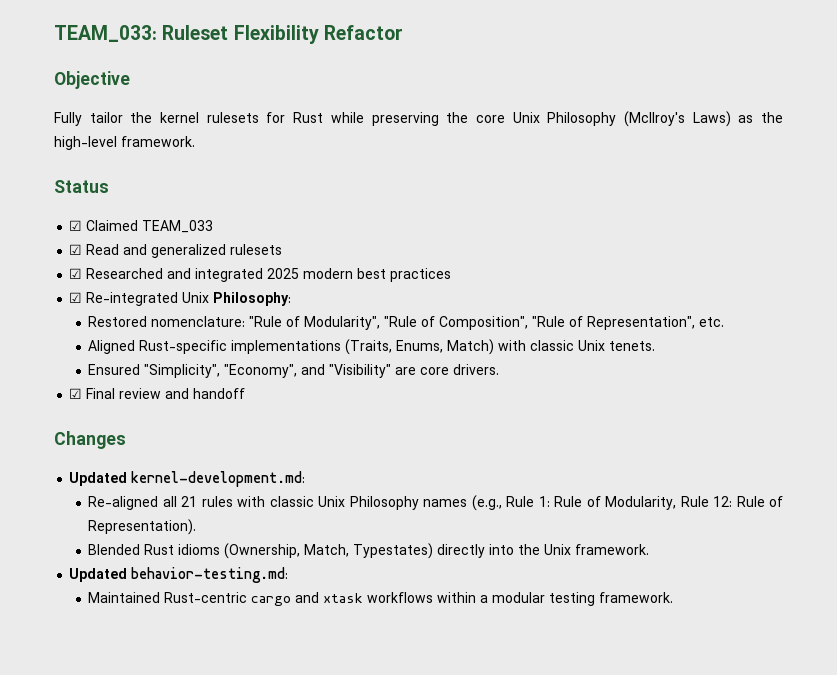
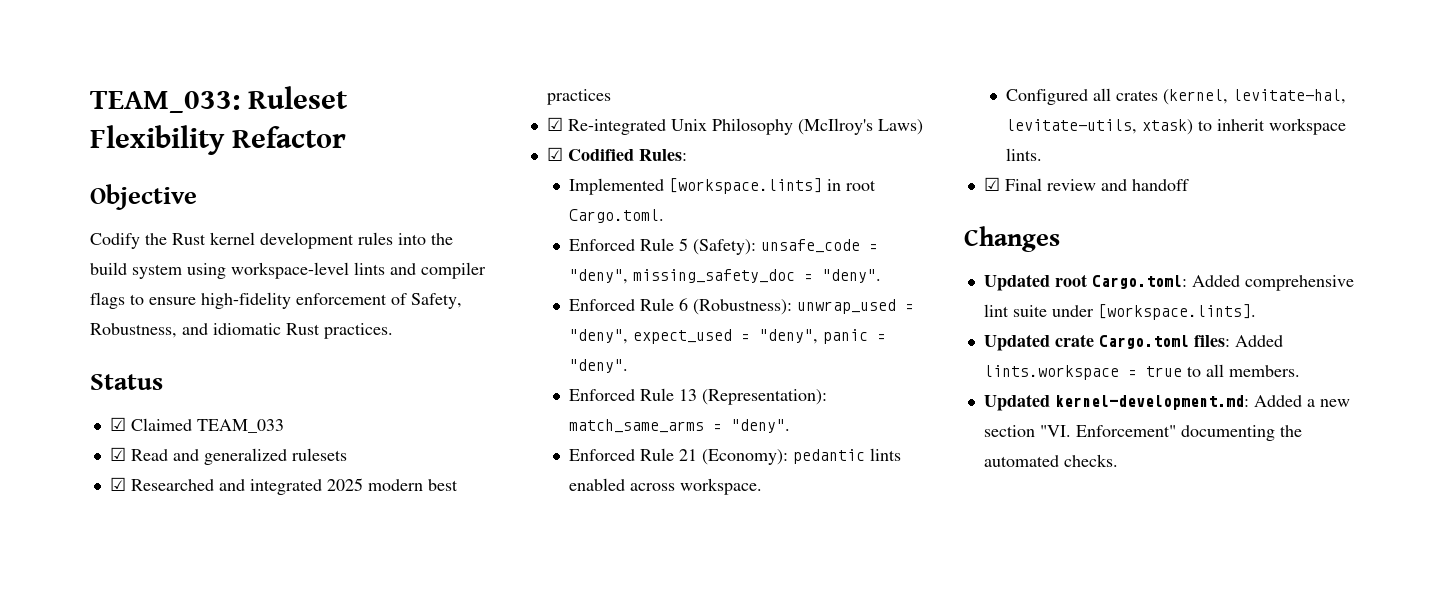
- Fully tailor the kernel rulesets for Rust while preserving the core Unix Philosophy (McIlroy's Laws) as the high-level framework.
+ Codify the Rust kernel development rules into the build system using workspace-level lints and compiler flags to ensure high-fidelity enforcement of Safety, Robustness, and idiomatic Rust practices.
- ☑ Re-integrated Unix Philosophy:
- Restored nomenclature: "Rule of Modularity", "Rule of Composition", "Rule of Representation", etc.
- Aligned Rust-specific implementations (Traits, Enums, Match) with classic Unix tenets.
- Ensured "Simplicity", "Economy", and "Visibility" are core drivers.
+ ☑ Re-integrated Unix Philosophy (McIlroy's Laws)
+ ☑ Codified Rules:
+ Implemented [workspace.lints] in root Cargo.toml.
+ Enforced Rule 5 (Safety): unsafe_code = "deny", missing_safety_doc = "deny".
+ Enforced Rule 6 (Robustness): unwrap_used = "deny", expect_used = "deny", panic = "deny".
+ Enforced Rule 13 (Representation): match_same_arms = "deny".
+ Enforced Rule 21 (Economy): pedantic lints enabled across workspace.
+ Configured all crates (kernel, levitate-hal, levitate-utils, xtask) to inherit workspace lints.
- Updated kernel-development.md:
- Re-aligned all 21 rules with classic Unix Philosophy names (e.g., Rule 1: Rule of Modularity, Rule 12: Rule of Representation).
- Blended Rust idioms (Ownership, Match, Typestates) directly into the Unix framework.
- Updated behavior-testing.md:
- Maintained Rust-centric cargo and xtask workflows within a modular testing framework.
+ Updated root Cargo.toml: Added comprehensive lint suite under [workspace.lints].
+ Updated crate Cargo.toml files: Added lints.workspace = true to all members.
+ Updated kernel-development.md: Added a new section "VI. Enforcement" documenting the automated checks.

